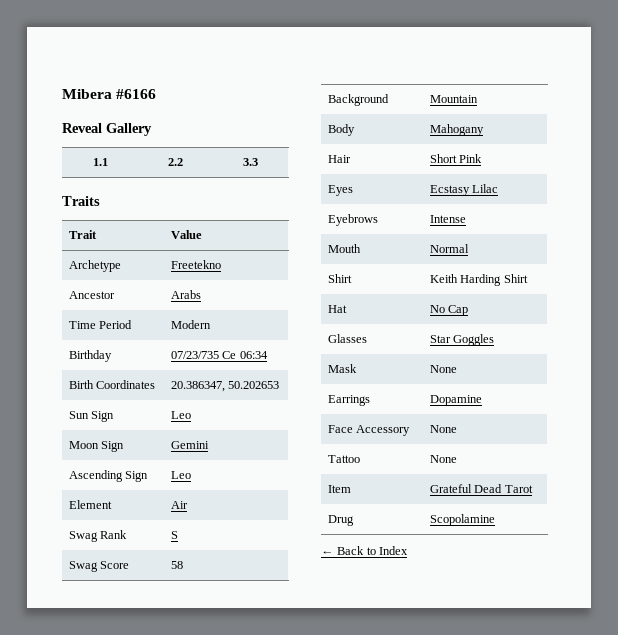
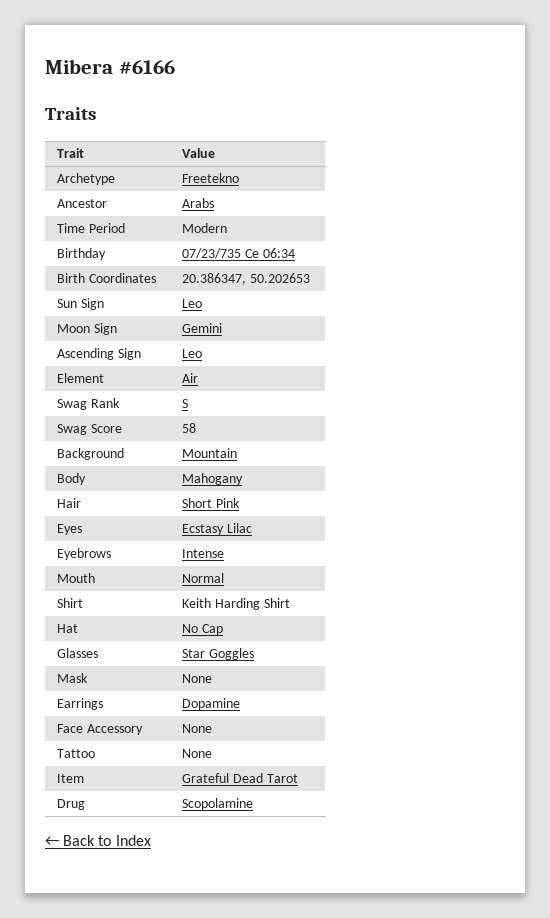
- Reveal Gallery
- 1.1 | 2.2 | 3.3

